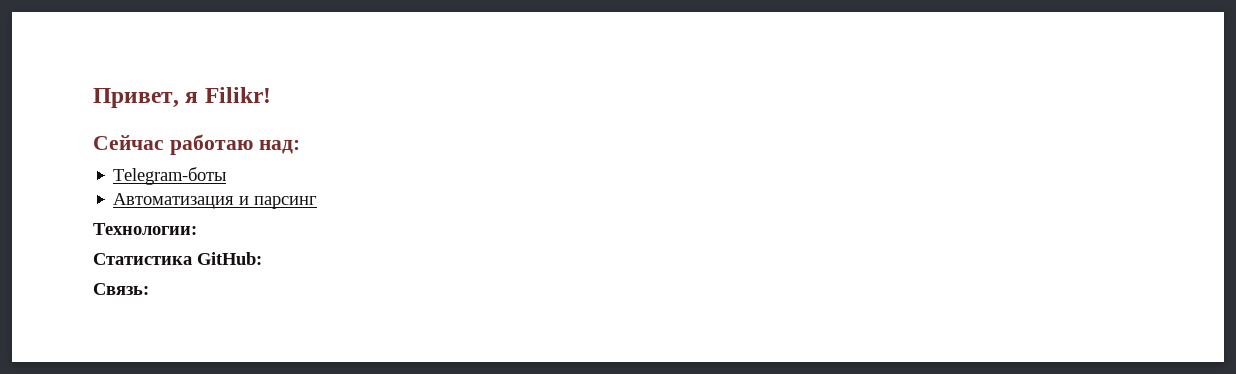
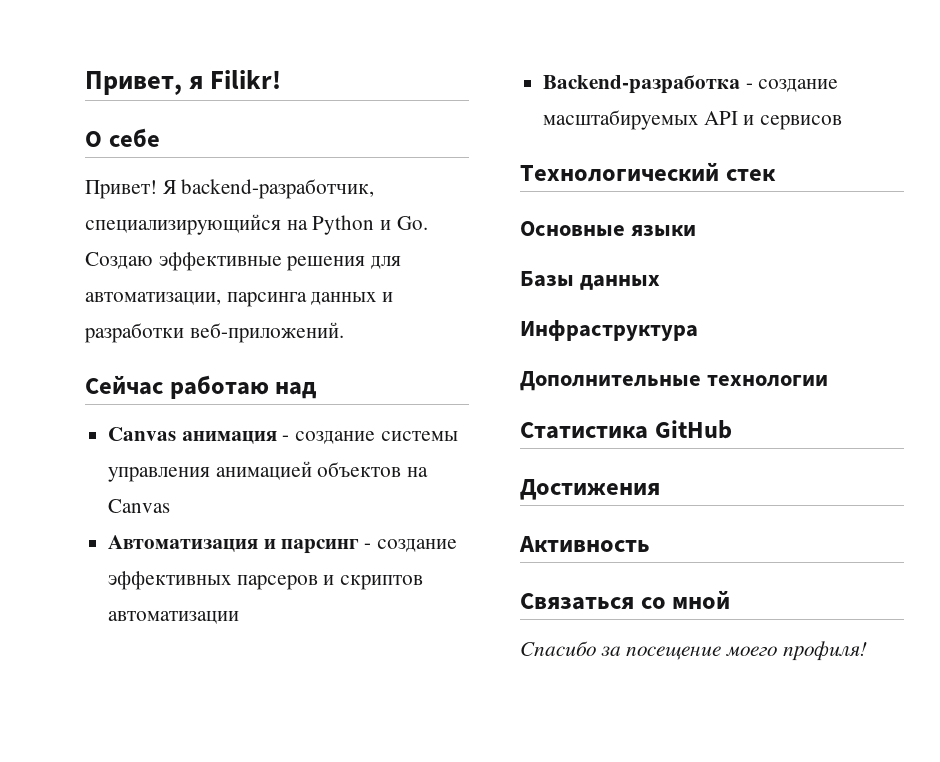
- Сейчас работаю над:
- Telegram-боты
- Автоматизация и парсинг
- Технологии:
- Статистика GitHub:
- Связь:
+ О себе
+ Привет! Я backend-разработчик, специализирующийся на Python и Go. Создаю эффективные решения для автоматизации, парсинга данных и разработки веб-приложений.
+ Сейчас работаю над
+ Canvas анимация - создание системы управления анимацией объектов на Canvas
+ Автоматизация и парсинг - создание эффективных парсеров и скриптов автоматизации
+ Backend-разработка - создание масштабируемых API и сервисов
+ Технологический стек
+ Основные языки
+ Базы данных
+ Инфраструктура
+ Дополнительные технологии
+ Статистика GitHub
+ Достижения
+ Активность
+ Связаться со мной
+ Спасибо за посещение моего профиля!

